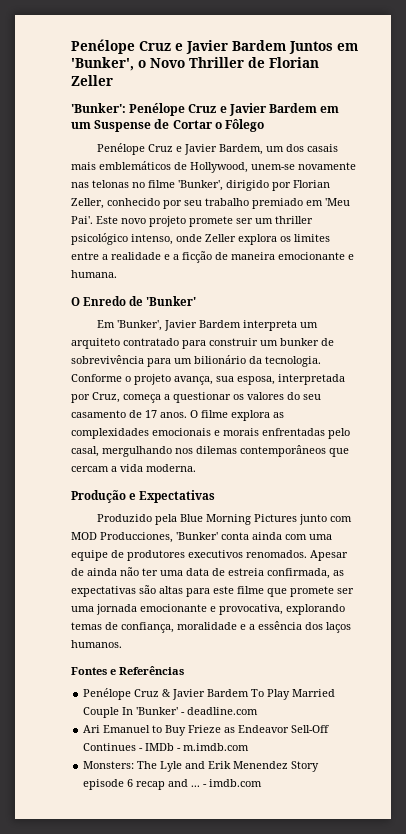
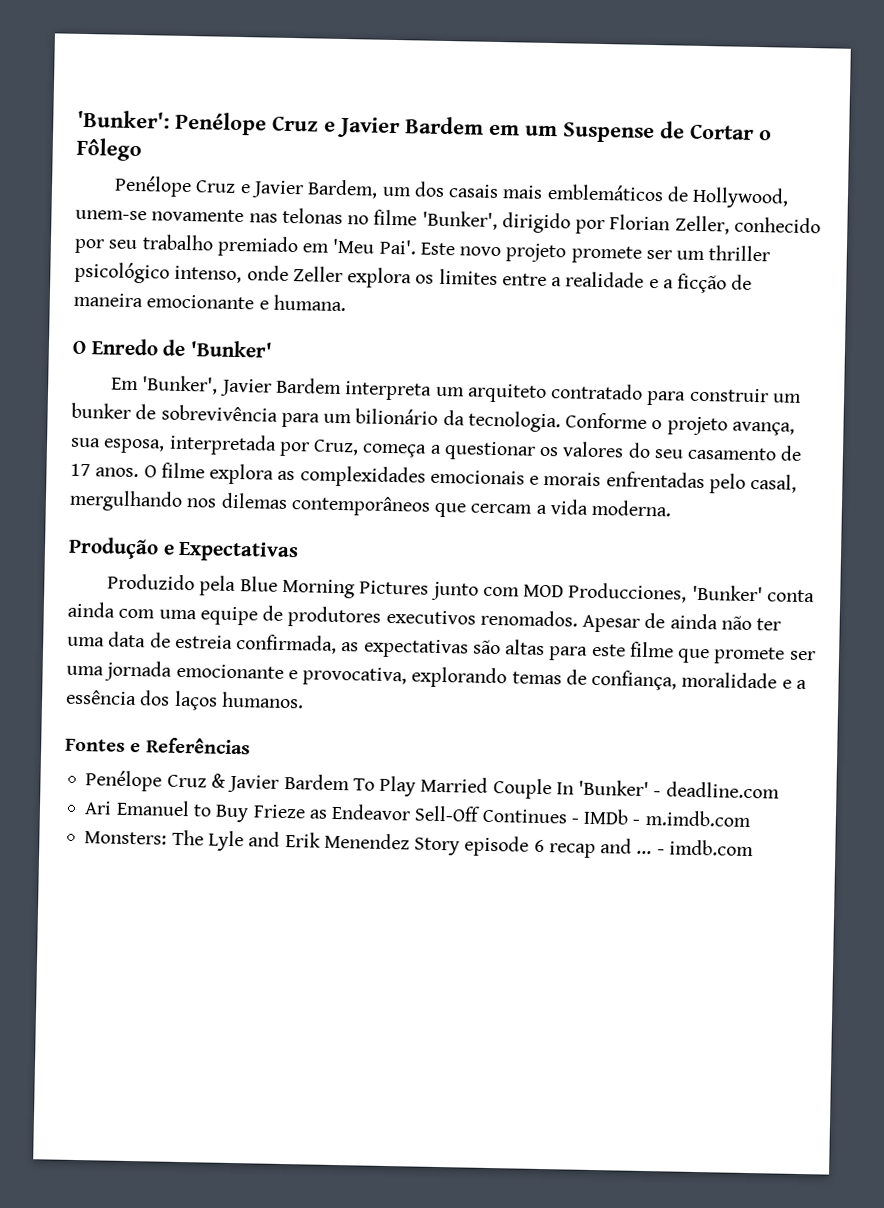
- Penélope Cruz e Javier Bardem Juntos em 'Bunker', o Novo Thriller de Florian Zeller

